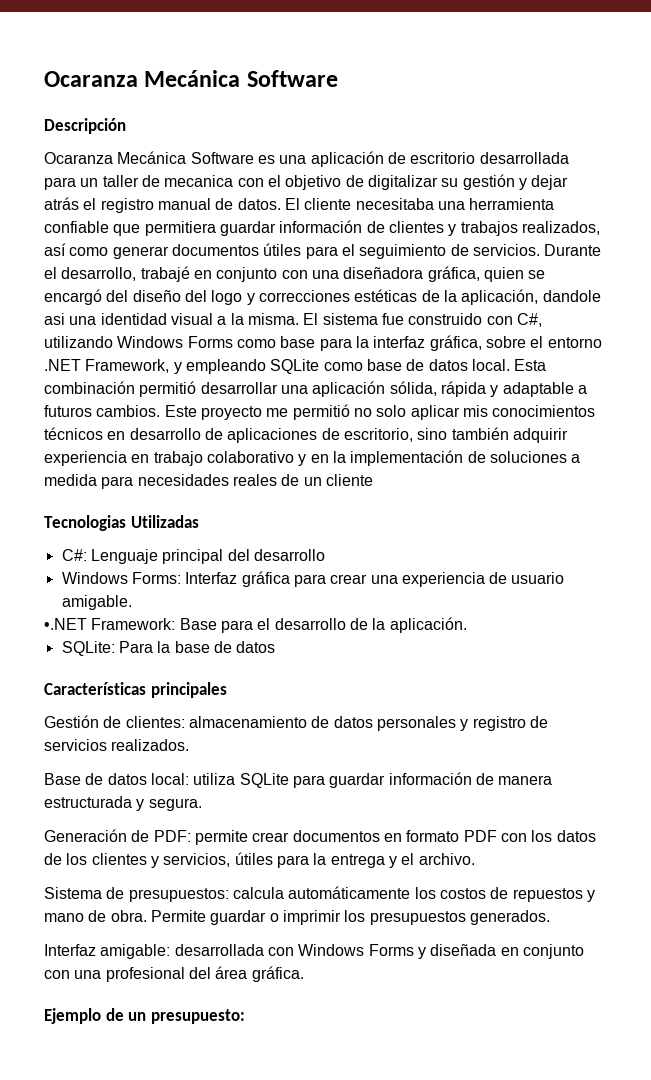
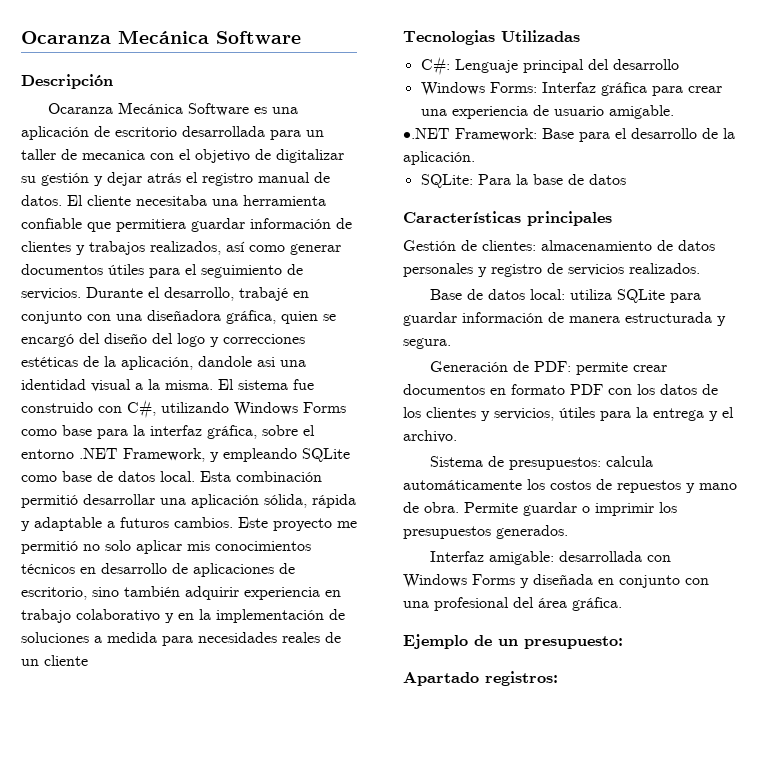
+ Apartado registros:

